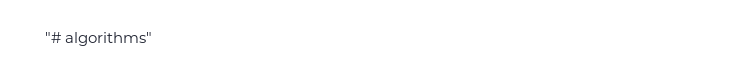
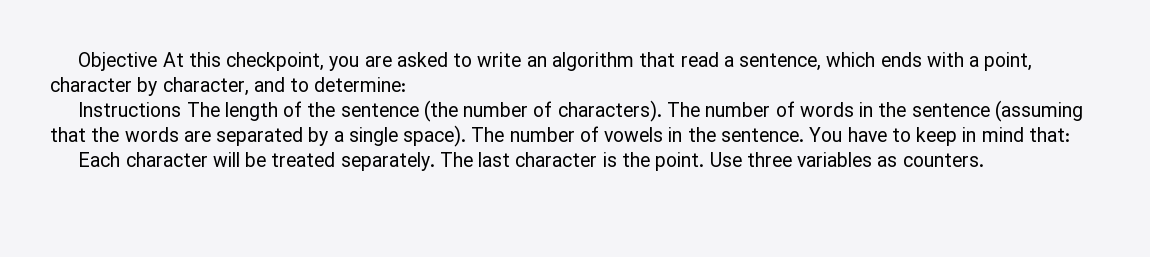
- "# algorithms"
+ Objective At this checkpoint, you are asked to write an algorithm that read a sentence, which ends with a point, character by character, and to determine:
+ Instructions The length of the sentence (the number of characters). The number of words in the sentence (assuming that the words are separated by a single space). The number of vowels in the sentence. You have to keep in mind that:
+ Each character will be treated separately. The last character is the point. Use three variables as counters.

